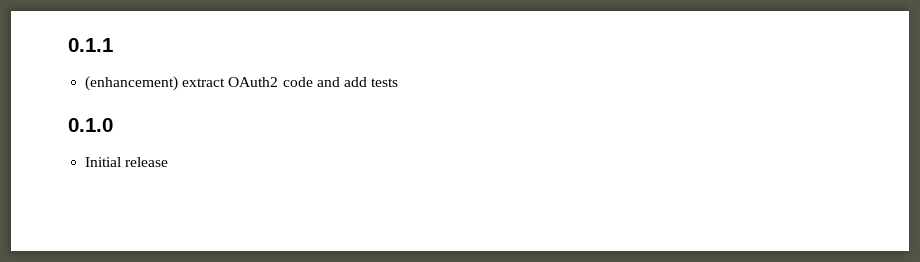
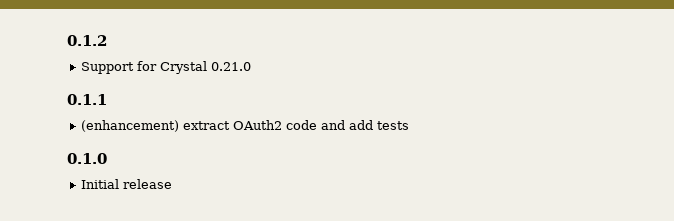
+ 0.1.2
+ Support for Crystal 0.21.0

